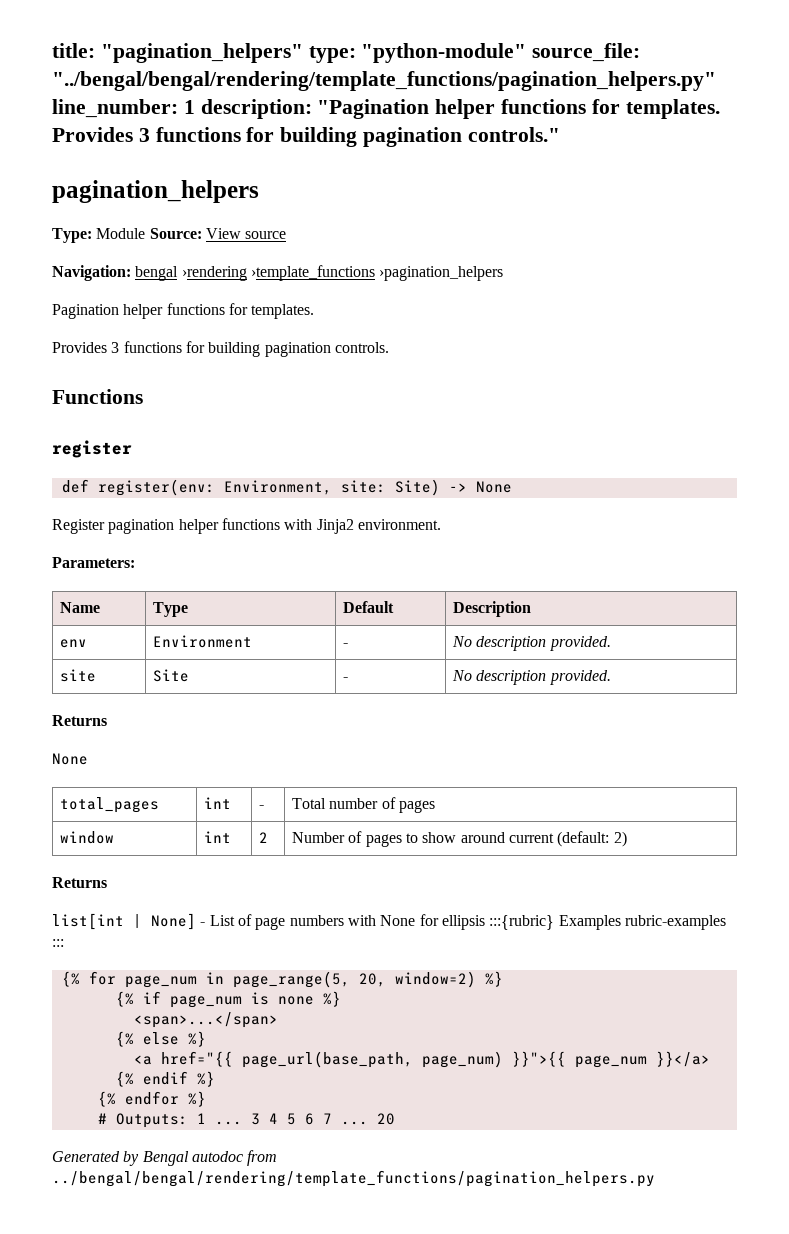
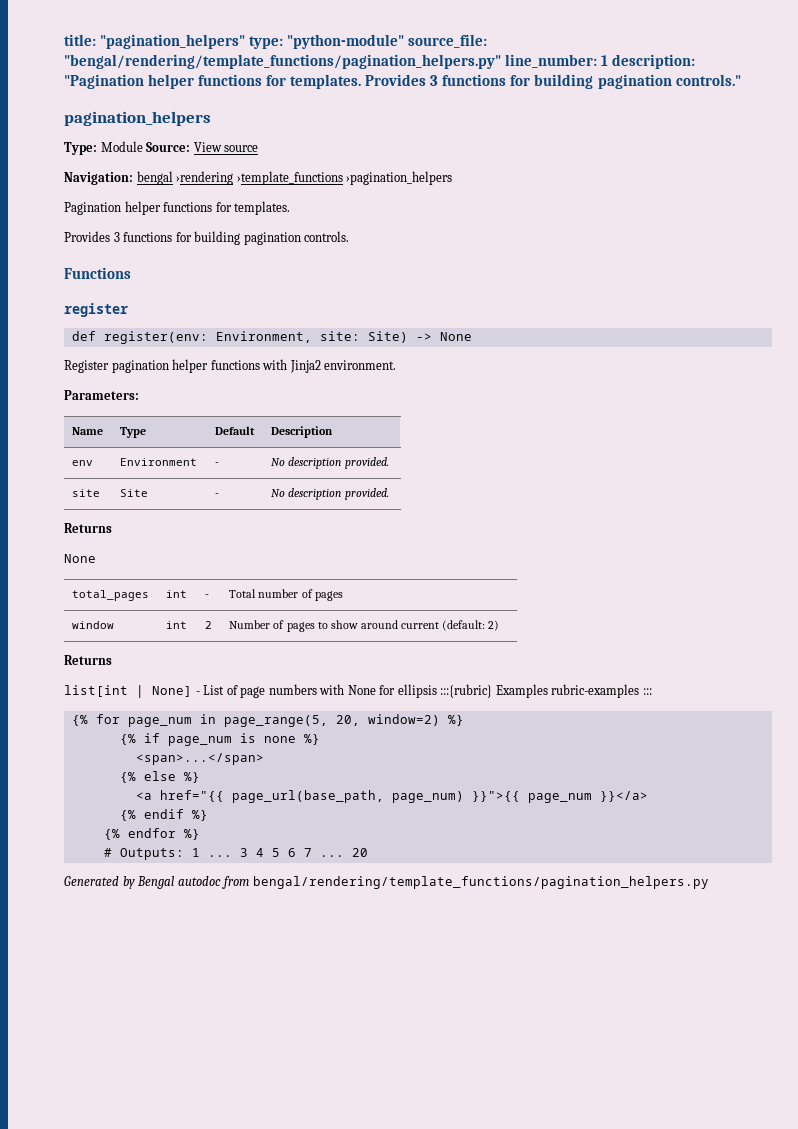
- title: "pagination_helpers" type: "python-module" source_file: "../bengal/bengal/rendering/template_functions/pagination_helpers.py" line_number: 1 description: "Pagination helper functions for templates.
+ title: "pagination_helpers" type: "python-module" source_file: "bengal/rendering/template_functions/pagination_helpers.py" line_number: 1 description: "Pagination helper functions for templates.
- Generated by Bengal autodoc from ../bengal/bengal/rendering/template_functions/pagination_helpers.py
+ Generated by Bengal autodoc from bengal/rendering/template_functions/pagination_helpers.py

